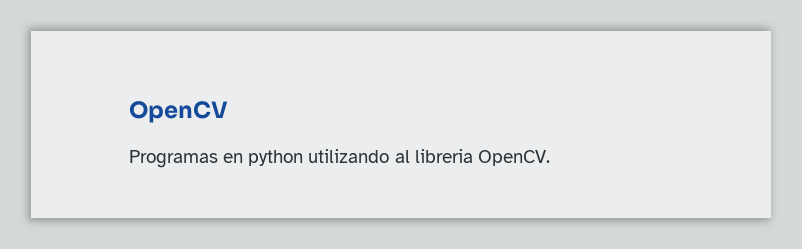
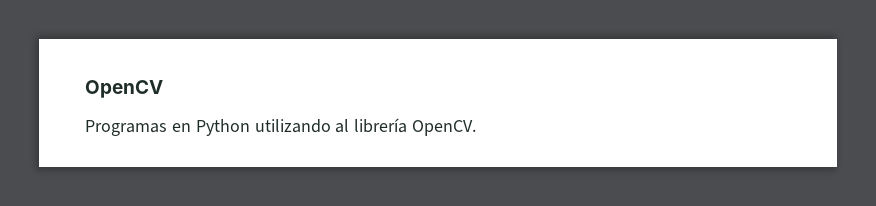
- Programas en python utilizando al libreria OpenCV.
+ Programas en Python utilizando al librería OpenCV.

